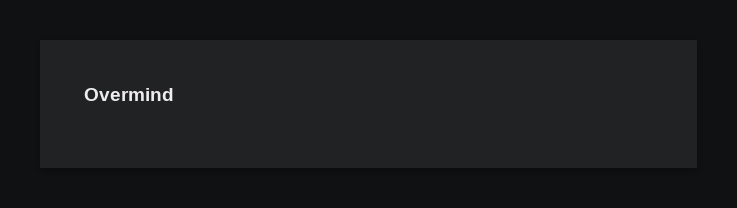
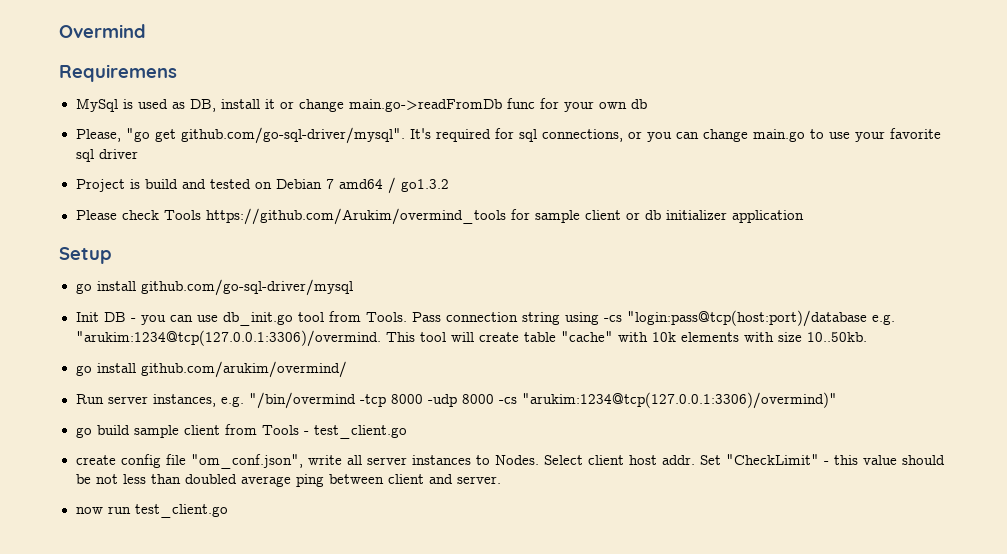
+ Requiremens
+ MySql is used as DB, install it or change main.go->readFromDb func for your own db
+ Please, "go get github.com/go-sql-driver/mysql". It's required for sql connections, or you can change main.go to use your favorite sql driver
+ Project is build and tested on Debian 7 amd64 / go1.3.2
+ Please check Tools https://github.com/Arukim/overmind_tools for sample client or db initializer application
+ Setup
+ go install github.com/go-sql-driver/mysql
+ Init DB - you can use db_init.go tool from Tools. Pass connection string using -cs "login:pass@tcp(host:port)/database e.g. "arukim:1234@tcp(127.0.0.1:3306)/overmind. This tool will create table "cache" with 10k elements with size 10..50kb.
+ go install github.com/arukim/overmind/
+ Run server instances, e.g. "/bin/overmind -tcp 8000 -udp 8000 -cs "arukim:1234@tcp(127.0.0.1:3306)/overmind)"
+ go build sample client from Tools - test_client.go
+ create config file "om_conf.json", write all server instances to Nodes. Select client host addr. Set "CheckLimit" - this value should be not less than doubled average ping between client and server.
+ now run test_client.go

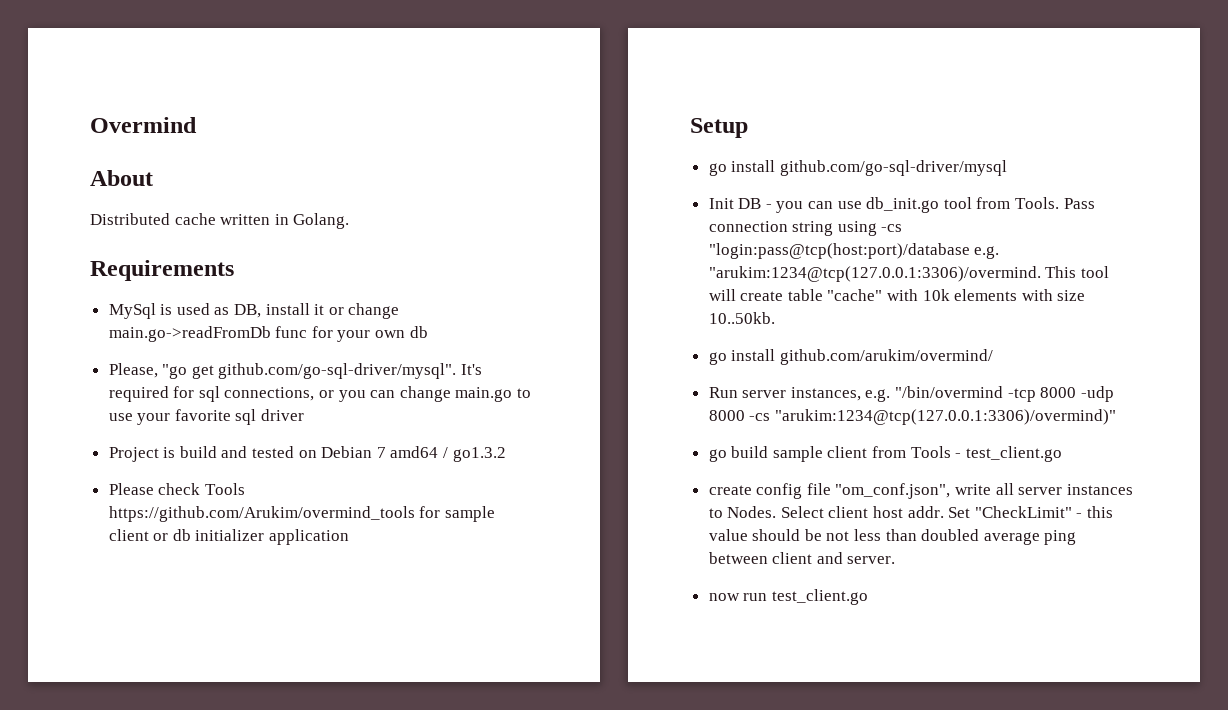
- Requiremens
+ About
+ Distributed cache written in Golang.
+ Requirements

